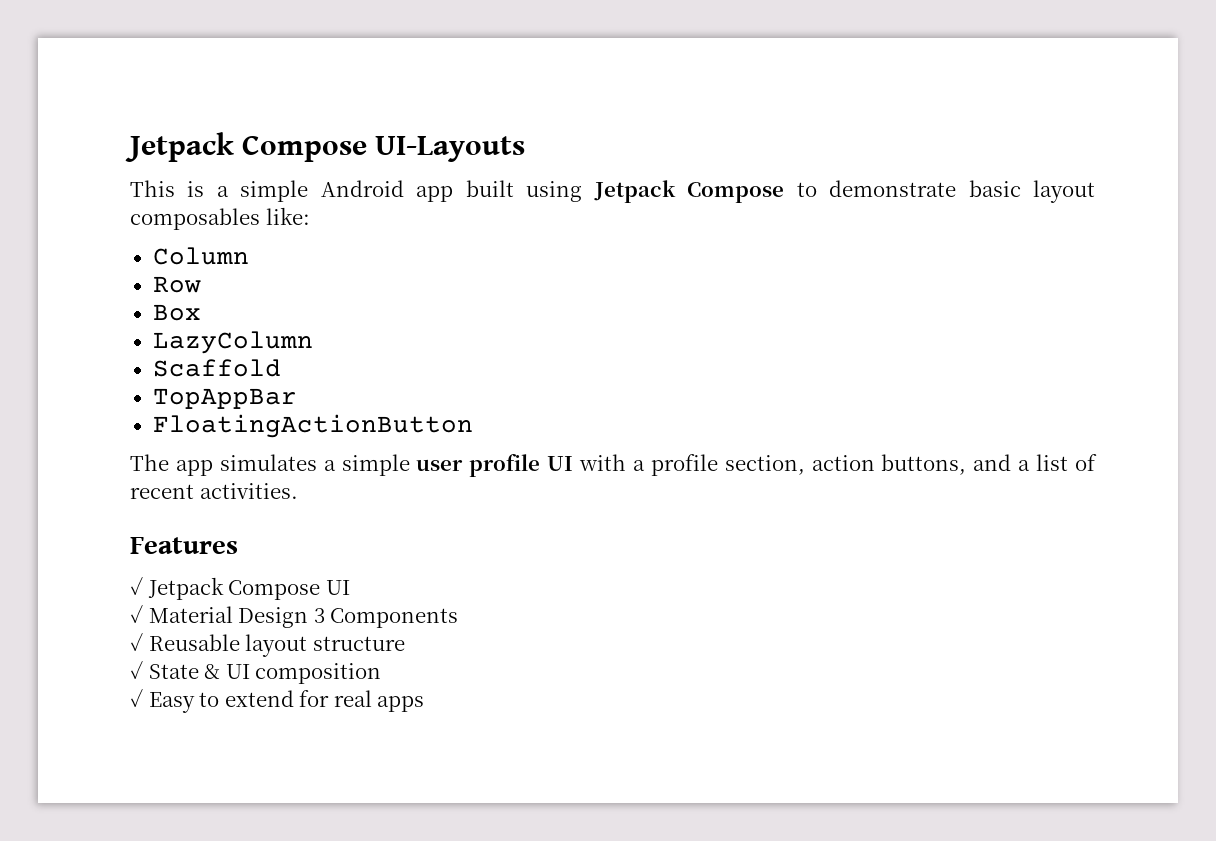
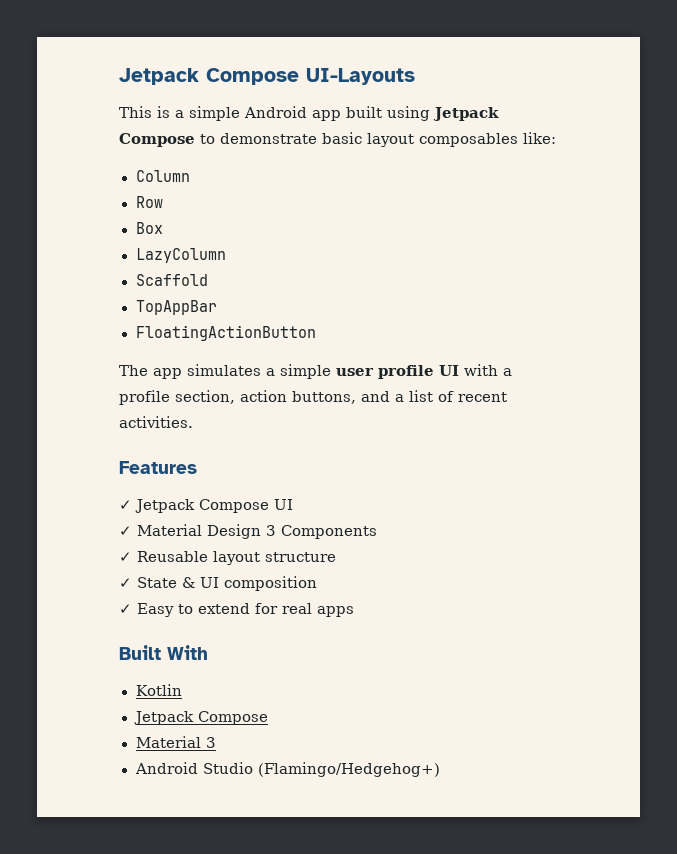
+ Built With
+ Kotlin
+ Jetpack Compose
+ Material 3
+ Android Studio (Flamingo/Hedgehog+)

